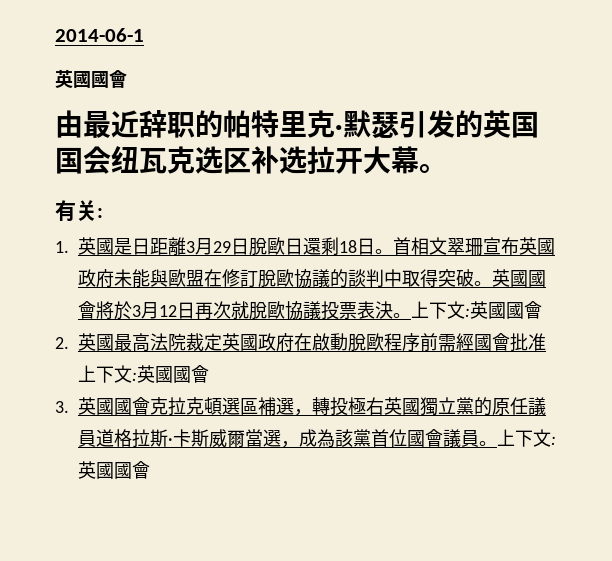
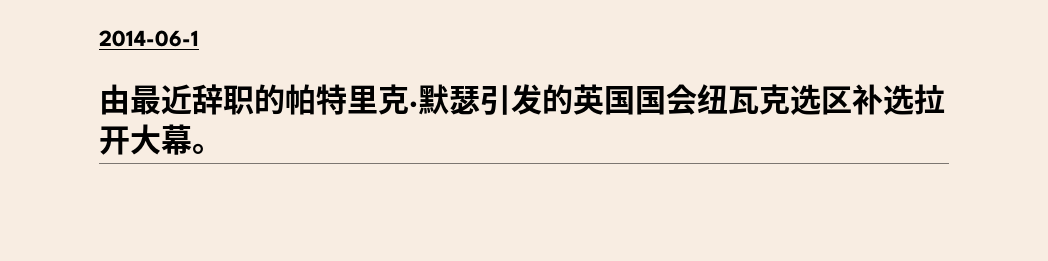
  2014-06-1
- 英國國會
- 有关:
- 1.英國是日距離3月29日脫歐日還剩18日。首相文翠珊宣布英國政府未能與歐盟在修訂脫歐協議的談判中取得突破。英國國會將於3月12日再次就脫歐協議投票表決。上下文:英國國會
- 2.英國最高法院裁定英國政府在啟動脫歐程序前需經國會批准上下文:英國國會
- 3.英國國會克拉克頓選區補選，轉投極右英國獨立黨的原任議員道格拉斯·卡斯威爾當選，成為該黨首位國會議員。上下文:英國國會

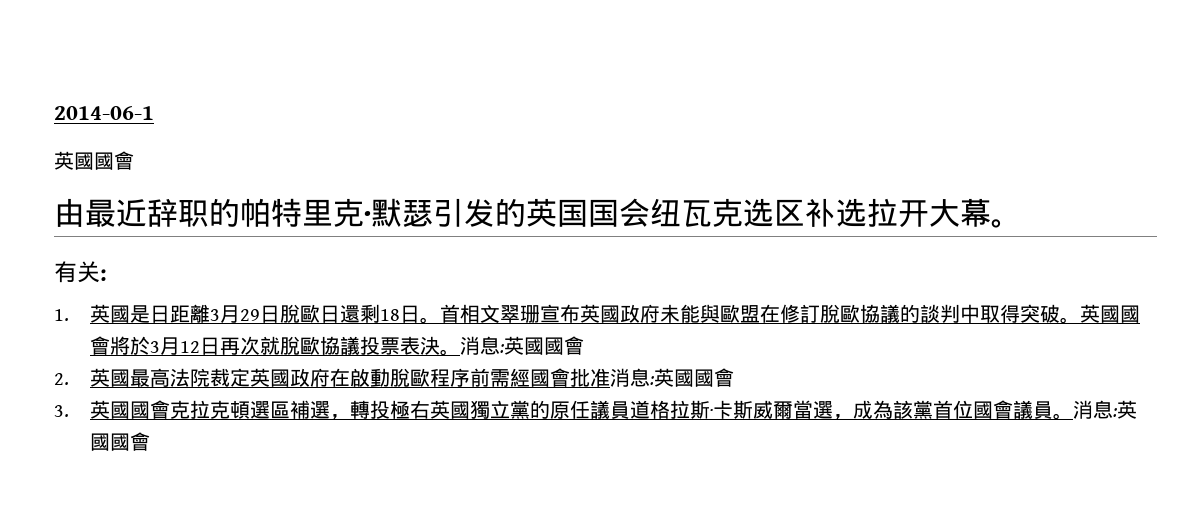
  2014-06-1
+ 英國國會
+ 有关:
+ 1.英國是日距離3月29日脫歐日還剩18日。首相文翠珊宣布英國政府未能與歐盟在修訂脫歐協議的談判中取得突破。英國國會將於3月12日再次就脫歐協議投票表決。消息:英國國會
+ 2.英國最高法院裁定英國政府在啟動脫歐程序前需經國會批准消息:英國國會
+ 3.英國國會克拉克頓選區補選，轉投極右英國獨立黨的原任議員道格拉斯·卡斯威爾當選，成為該黨首位國會議員。消息:英國國會

